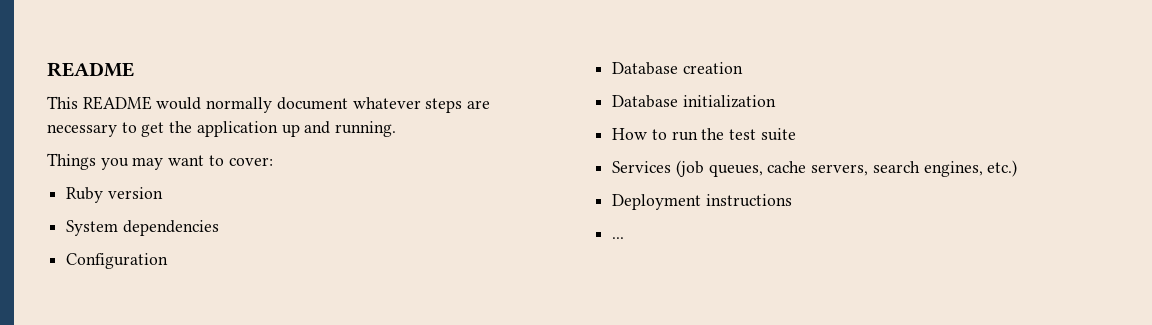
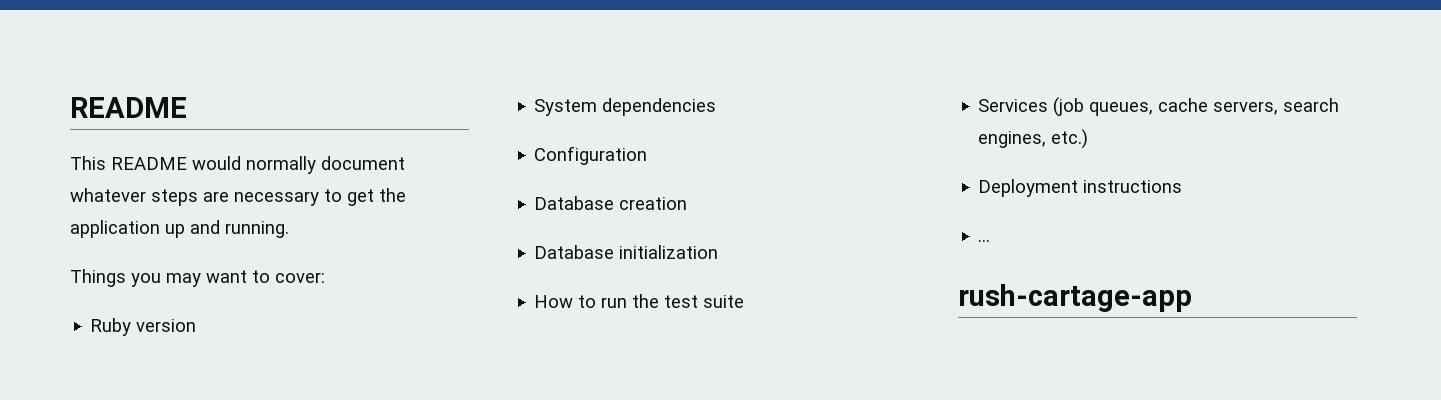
+ rush-cartage-app

